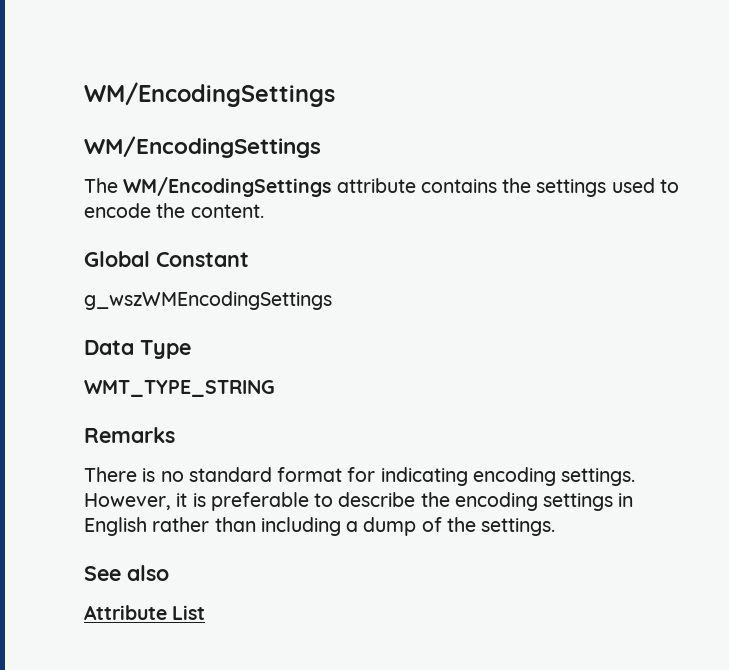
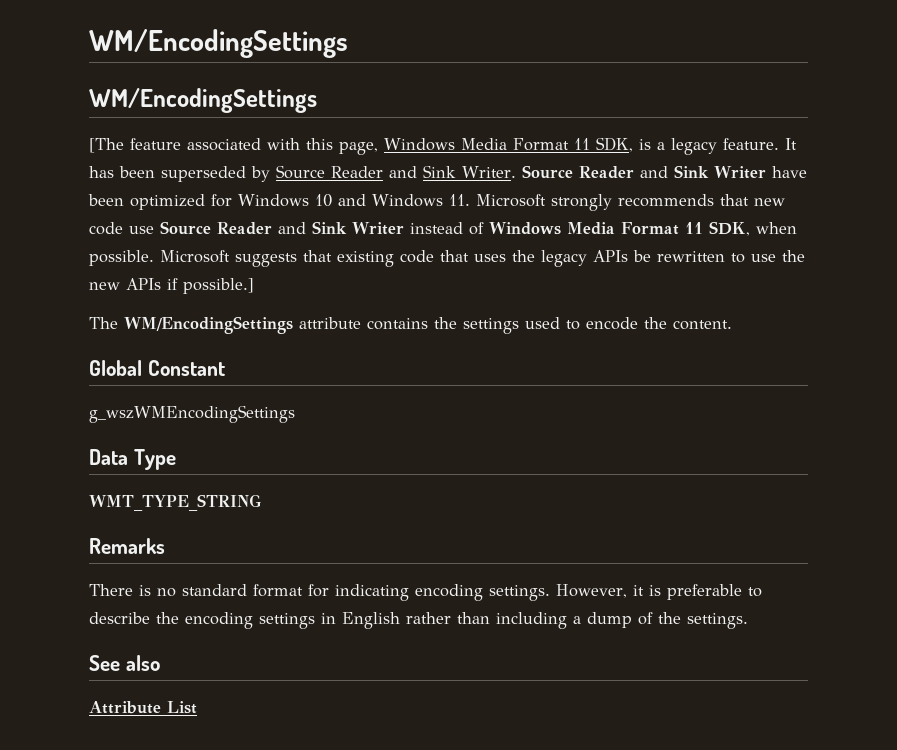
+ [The feature associated with this page, Windows Media Format 11 SDK, is a legacy feature. It has been superseded by Source Reader and Sink Writer. Source Reader and Sink Writer have been optimized for Windows 10 and Windows 11. Microsoft strongly recommends that new code use Source Reader and Sink Writer instead of Windows Media Format 11 SDK, when possible. Microsoft suggests that existing code that uses the legacy APIs be rewritten to use the new APIs if possible.]

